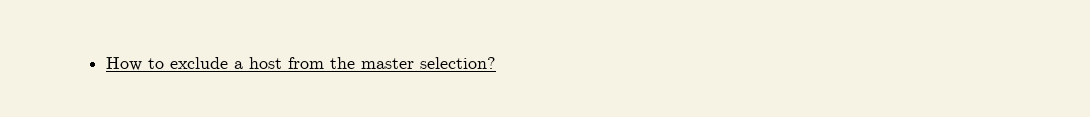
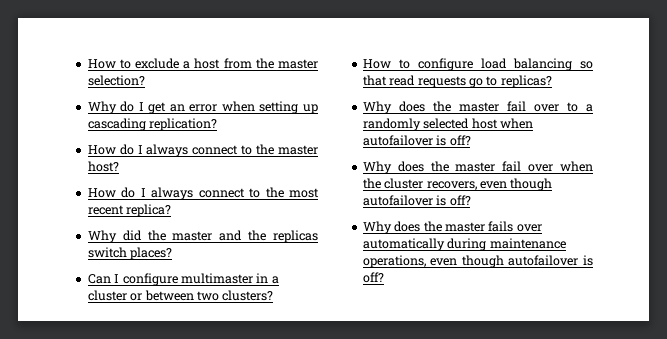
+ Why do I get an error when setting up cascading replication?
+ How do I always connect to the master host?
+ How do I always connect to the most recent replica?
+ Why did the master and the replicas switch places?
+ Can I configure multimaster in a cluster or between two clusters?
+ How to configure load balancing so that read requests go to replicas?
+ Why does the master fail over to a randomly selected host when autofailover is off?
+ Why does the master fail over when the cluster recovers, even though autofailover is off?
+ Why does the master fails over automatically during maintenance operations, even though autofailover is off?

